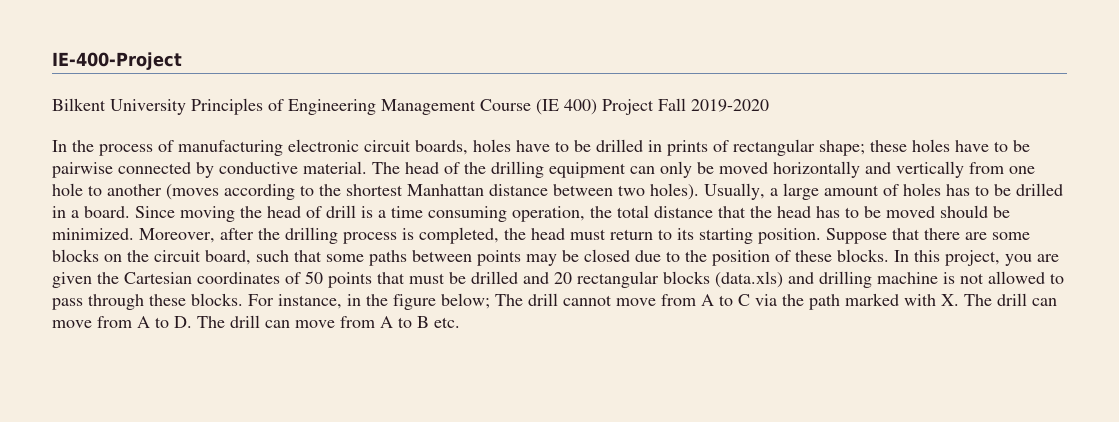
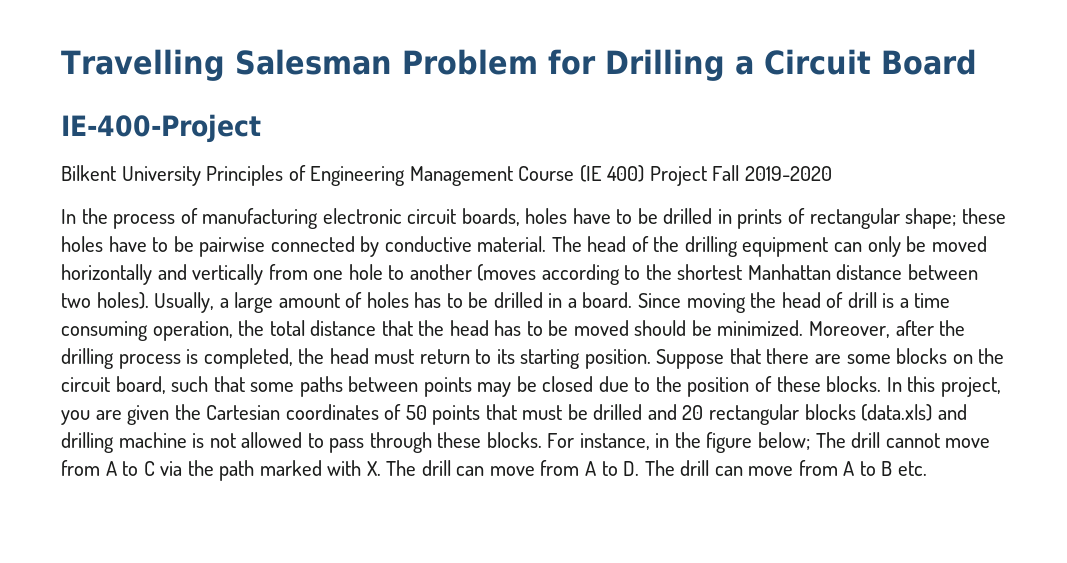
+ Travelling Salesman Problem for Drilling a Circuit Board

